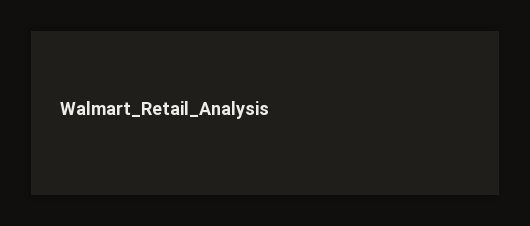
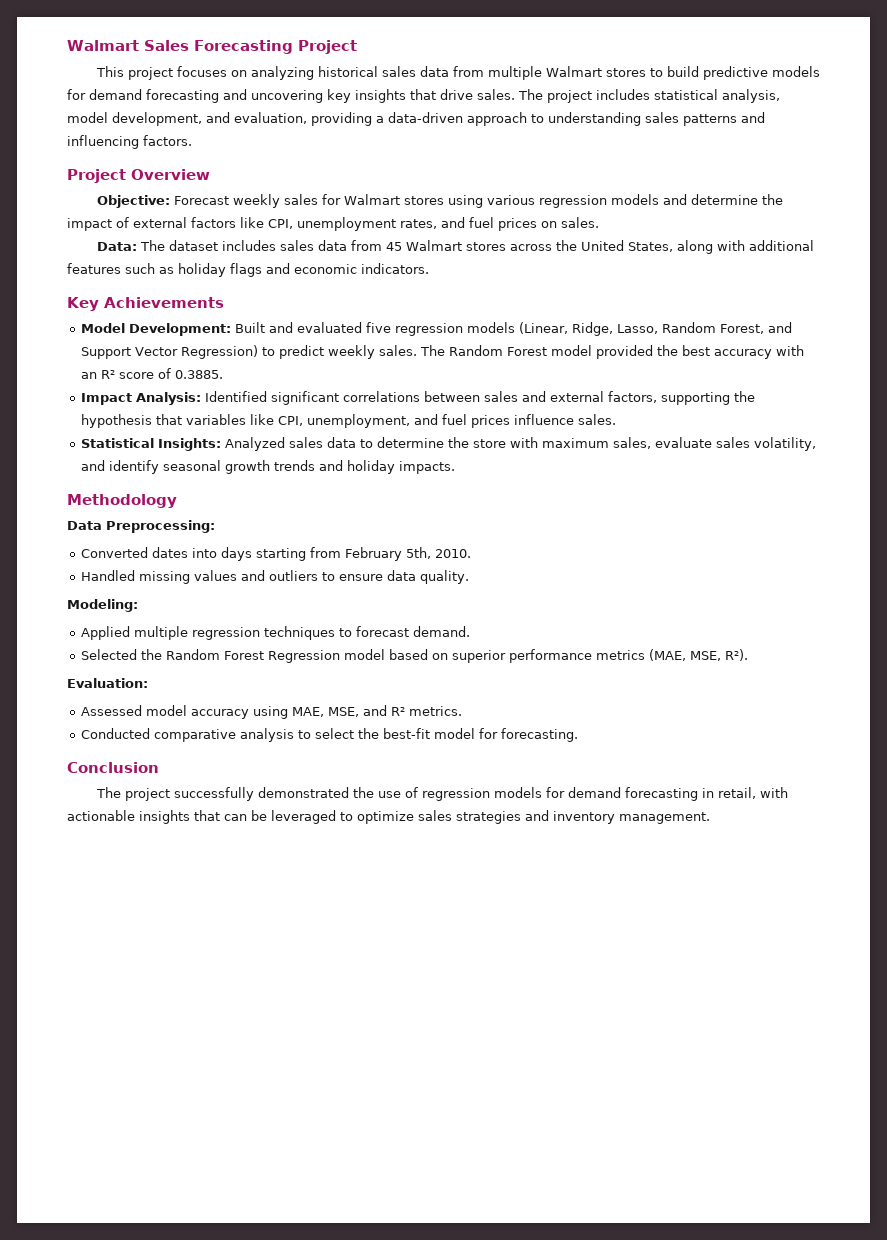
- Walmart_Retail_Analysis
+ Walmart Sales Forecasting Project
+ This project focuses on analyzing historical sales data from multiple Walmart stores to build predictive models for demand forecasting and uncovering key insights that drive sales. The project includes statistical analysis, model development, and evaluation, providing a data-driven approach to understanding sales patterns and influencing factors.
+ Project Overview
+ Objective: Forecast weekly sales for Walmart stores using various regression models and determine the impact of external factors like CPI, unemployment rates, and fuel prices on sales.
+ Data: The dataset includes sales data from 45 Walmart stores across the United States, along with additional features such as holiday flags and economic indicators.
+ Key Achievements
+ Model Development: Built and evaluated five regression models (Linear, Ridge, Lasso, Random Forest, and Support Vector Regression) to predict weekly sales. The Random Forest model provided the best accuracy with an R² score of 0.3885.
+ Impact Analysis: Identified significant correlations between sales and external factors, supporting the hypothesis that variables like CPI, unemployment, and fuel prices influence sales.
+ Statistical Insights: Analyzed sales data to determine the store with maximum sales, evaluate sales volatility, and identify seasonal growth trends and holiday impacts.
+ Methodology
+ Data Preprocessing:
+ Converted dates into days starting from February 5th, 2010.
+ Handled missing values and outliers to ensure data quality.
+ Modeling:
+ Applied multiple regression techniques to forecast demand.
+ Selected the Random Forest Regression model based on superior performance metrics (MAE, MSE, R²).
+ Evaluation:
+ Assessed model accuracy using MAE, MSE, and R² metrics.
+ Conducted comparative analysis to select the best-fit model for forecasting.
+ Conclusion
+ The project successfully demonstrated the use of regression models for demand forecasting in retail, with actionable insights that can be leveraged to optimize sales strategies and inventory management.

